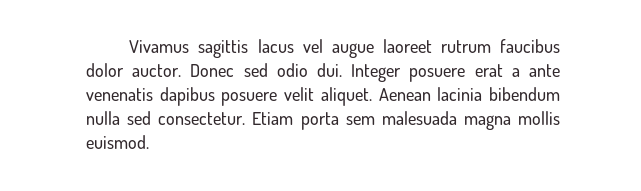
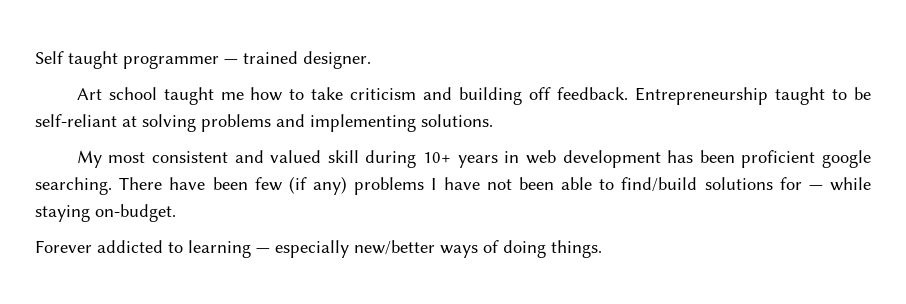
- Vivamus sagittis lacus vel augue laoreet rutrum faucibus dolor auctor. Donec sed odio dui. Integer posuere erat a ante venenatis dapibus posuere velit aliquet. Aenean lacinia bibendum nulla sed consectetur. Etiam porta sem malesuada magna mollis euismod.
+ Self taught programmer — trained designer.
+ Art school taught me how to take criticism and building off feedback. Entrepreneurship taught to be self-reliant at solving problems and implementing solutions.
+ My most consistent and valued skill during 10+ years in web development has been proficient google searching. There have been few (if any) problems I have not been able to find/build solutions for — while staying on-budget.
+ Forever addicted to learning — especially new/better ways of doing things.

